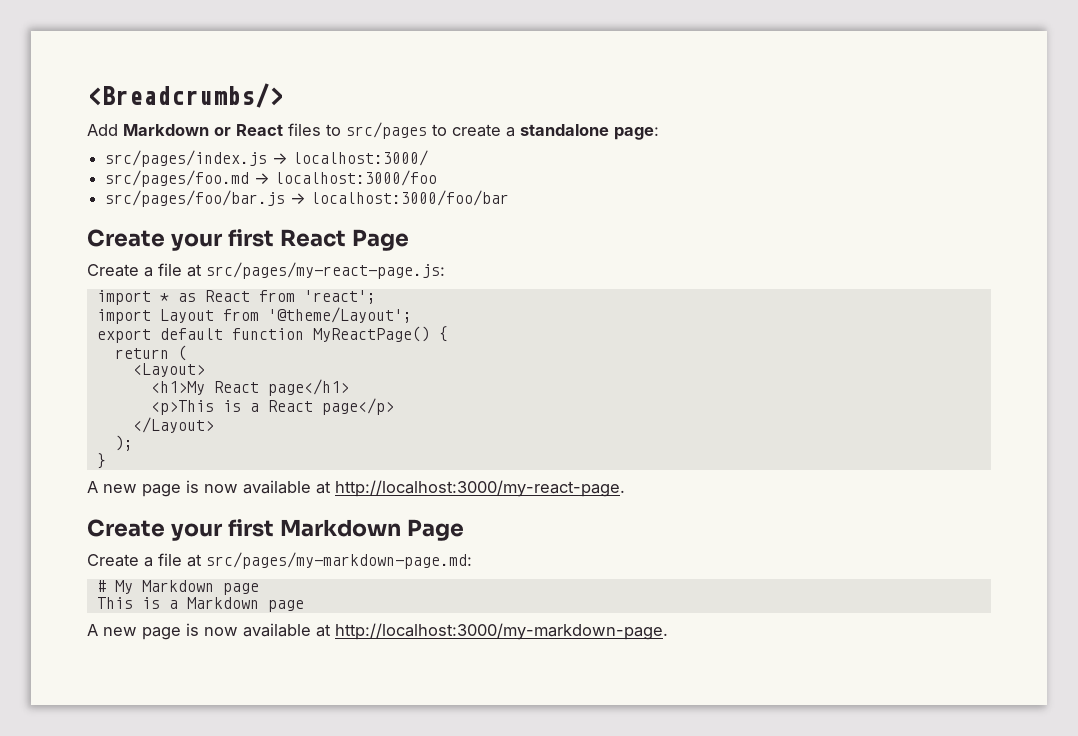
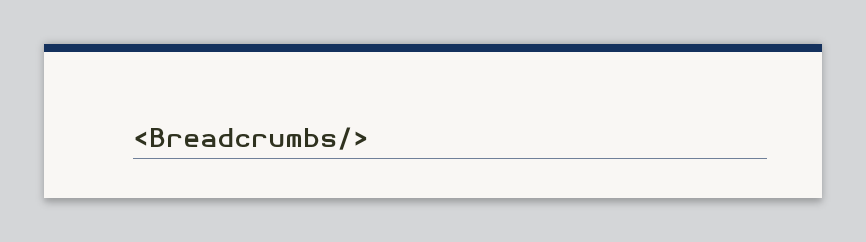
- Add Markdown or React files to src/pages to create a standalone page:
- src/pages/index.js → localhost:3000/
- src/pages/foo.md → localhost:3000/foo
- src/pages/foo/bar.js → localhost:3000/foo/bar
- Create your first React Page
- Create a file at src/pages/my-react-page.js:
- import * as React from 'react';
- import Layout from '@theme/Layout';
- export default function MyReactPage() {
- return (
- <Layout>
- <h1>My React page</h1>
- <p>This is a React page</p>
- </Layout>
- );
- }
- A new page is now available at http://localhost:3000/my-react-page.
- Create your first Markdown Page
- Create a file at src/pages/my-markdown-page.md:
- # My Markdown page
- This is a Markdown page
- A new page is now available at http://localhost:3000/my-markdown-page.

